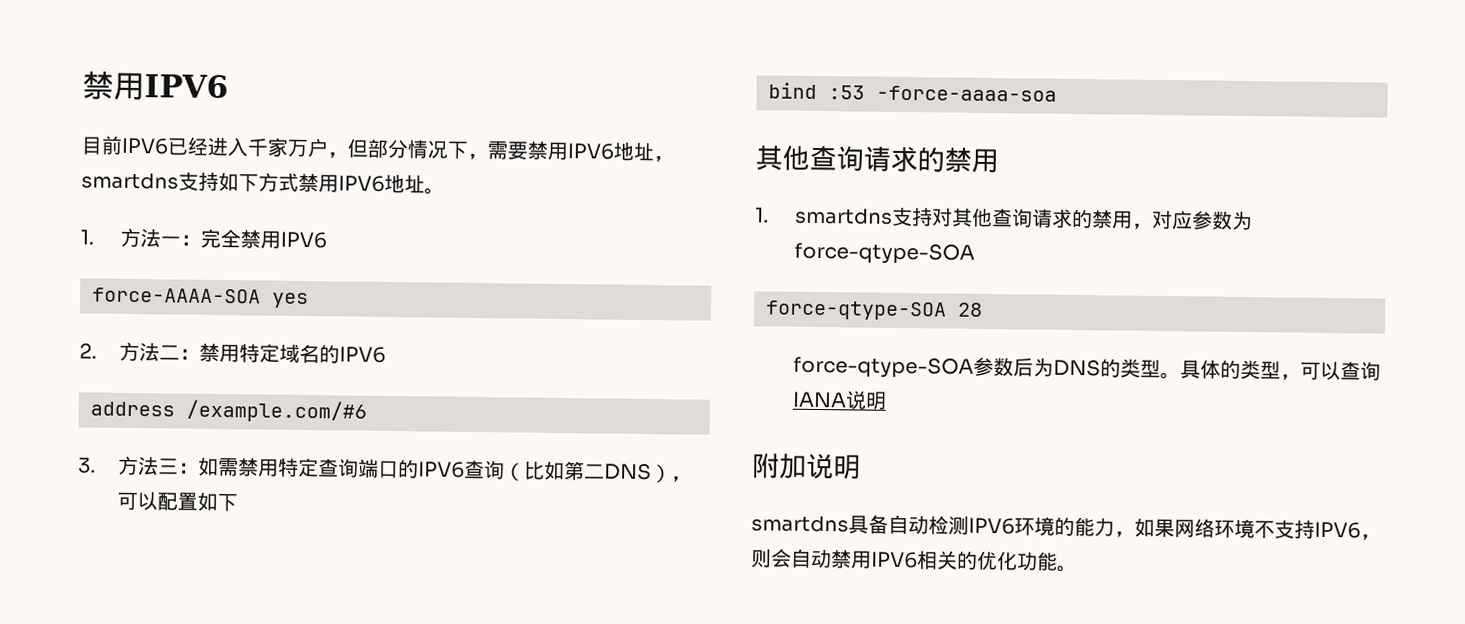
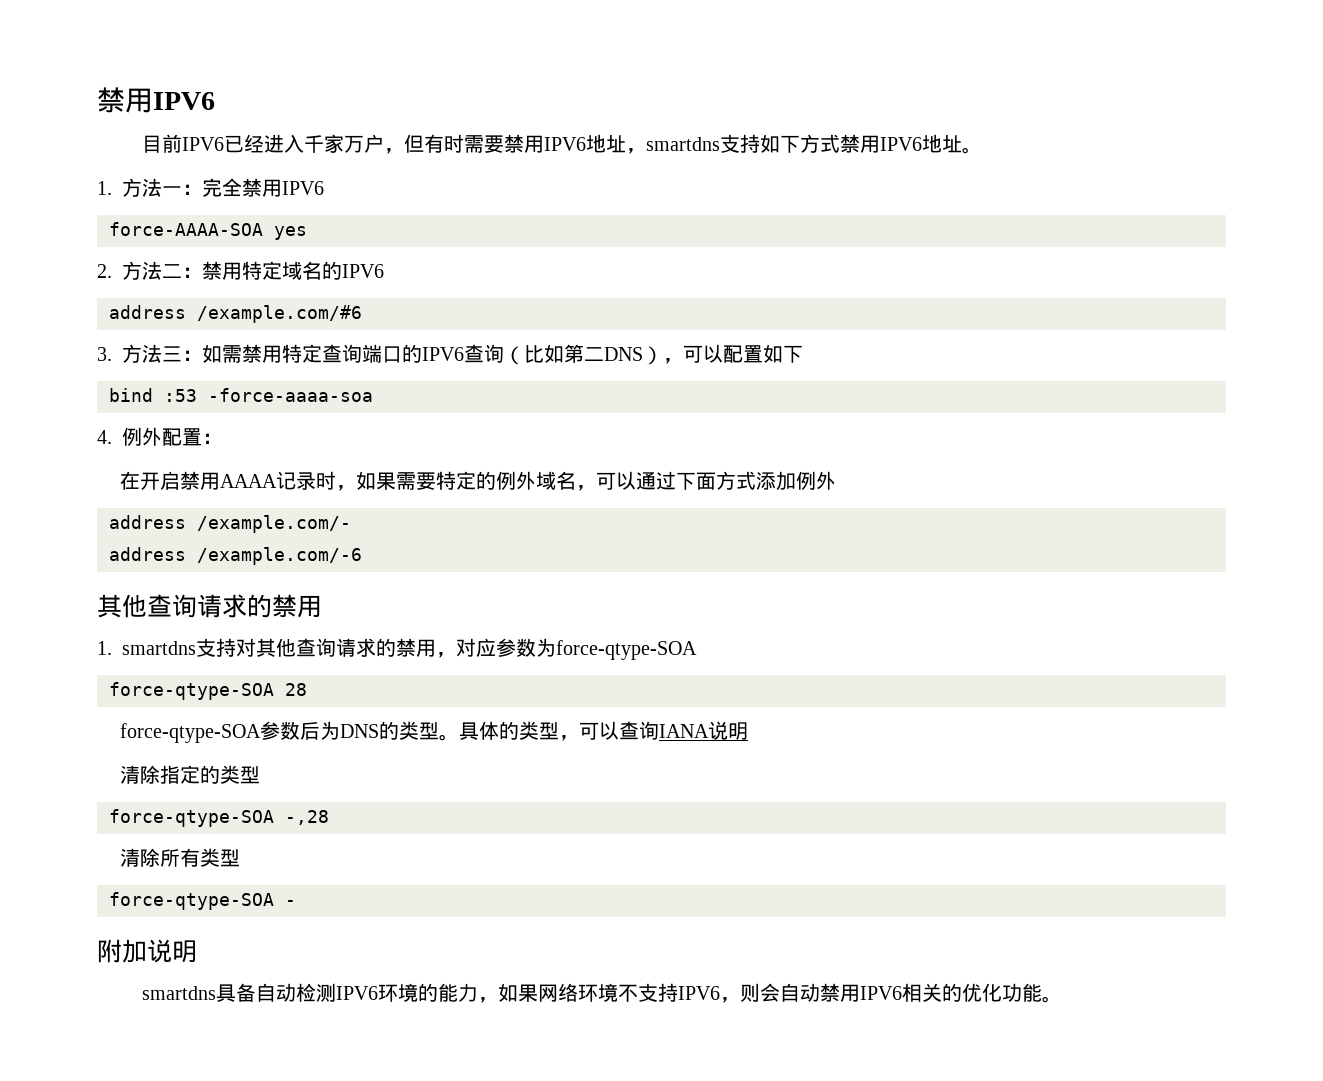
- 目前IPV6已经进入千家万户，但部分情况下，需要禁用IPV6地址，smartdns支持如下方式禁用IPV6地址。
+ 目前IPV6已经进入千家万户，但有时需要禁用IPV6地址，smartdns支持如下方式禁用IPV6地址。
+ 4.例外配置：
+ 在开启禁用AAAA记录时，如果需要特定的例外域名，可以通过下面方式添加例外
+ address /example.com/-
+ address /example.com/-6
+ 清除指定的类型
+ force-qtype-SOA -,28
+ 清除所有类型
+ force-qtype-SOA -

